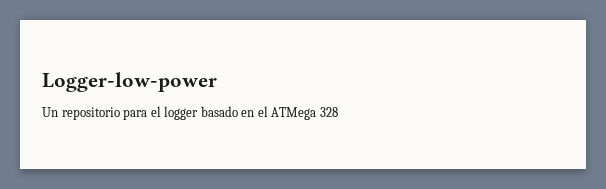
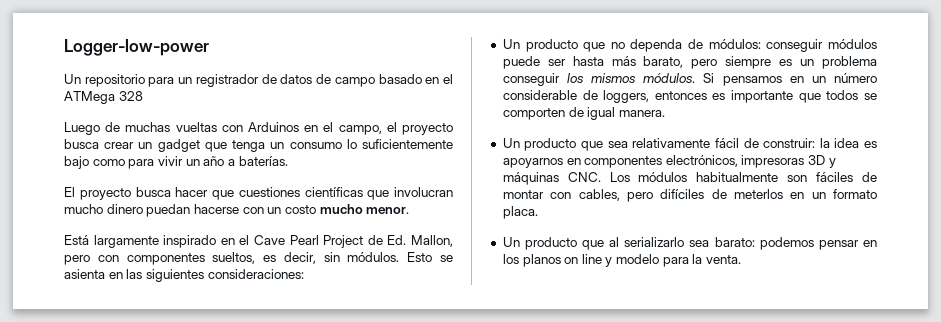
- Un repositorio para el logger basado en el ATMega 328
+ Un repositorio para un registrador de datos de campo basado en el ATMega 328
+ Luego de muchas vueltas con Arduinos en el campo, el proyecto busca crear un gadget que tenga un consumo lo suficientemente bajo como para vivir un año a baterías.
+ El proyecto busca hacer que cuestiones científicas que involucran mucho dinero puedan hacerse con un costo mucho menor.
+ Está largamente inspirado en el Cave Pearl Project de Ed. Mallon, pero con componentes sueltos, es decir, sin módulos. Esto se asienta en las siguientes consideraciones:
+ Un producto que no dependa de módulos: conseguir módulos puede ser hasta más barato, pero siempre es un problema conseguir los mismos módulos. Si pensamos en un número considerable de loggers, entonces es importante que todos se comporten de igual manera.
+ Un producto que sea relativamente fácil de construir: la idea es apoyarnos en componentes electrónicos, impresoras 3D y máquinas CNC. Los módulos habitualmente son fáciles de montar con cables, pero difíciles de meterlos en un formato placa.
+ Un producto que al serializarlo sea barato: podemos pensar en los planos on line y modelo para la venta.

